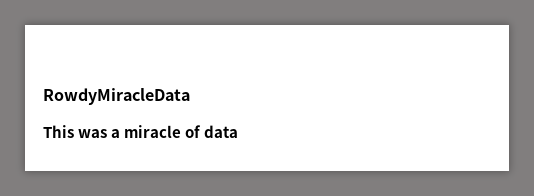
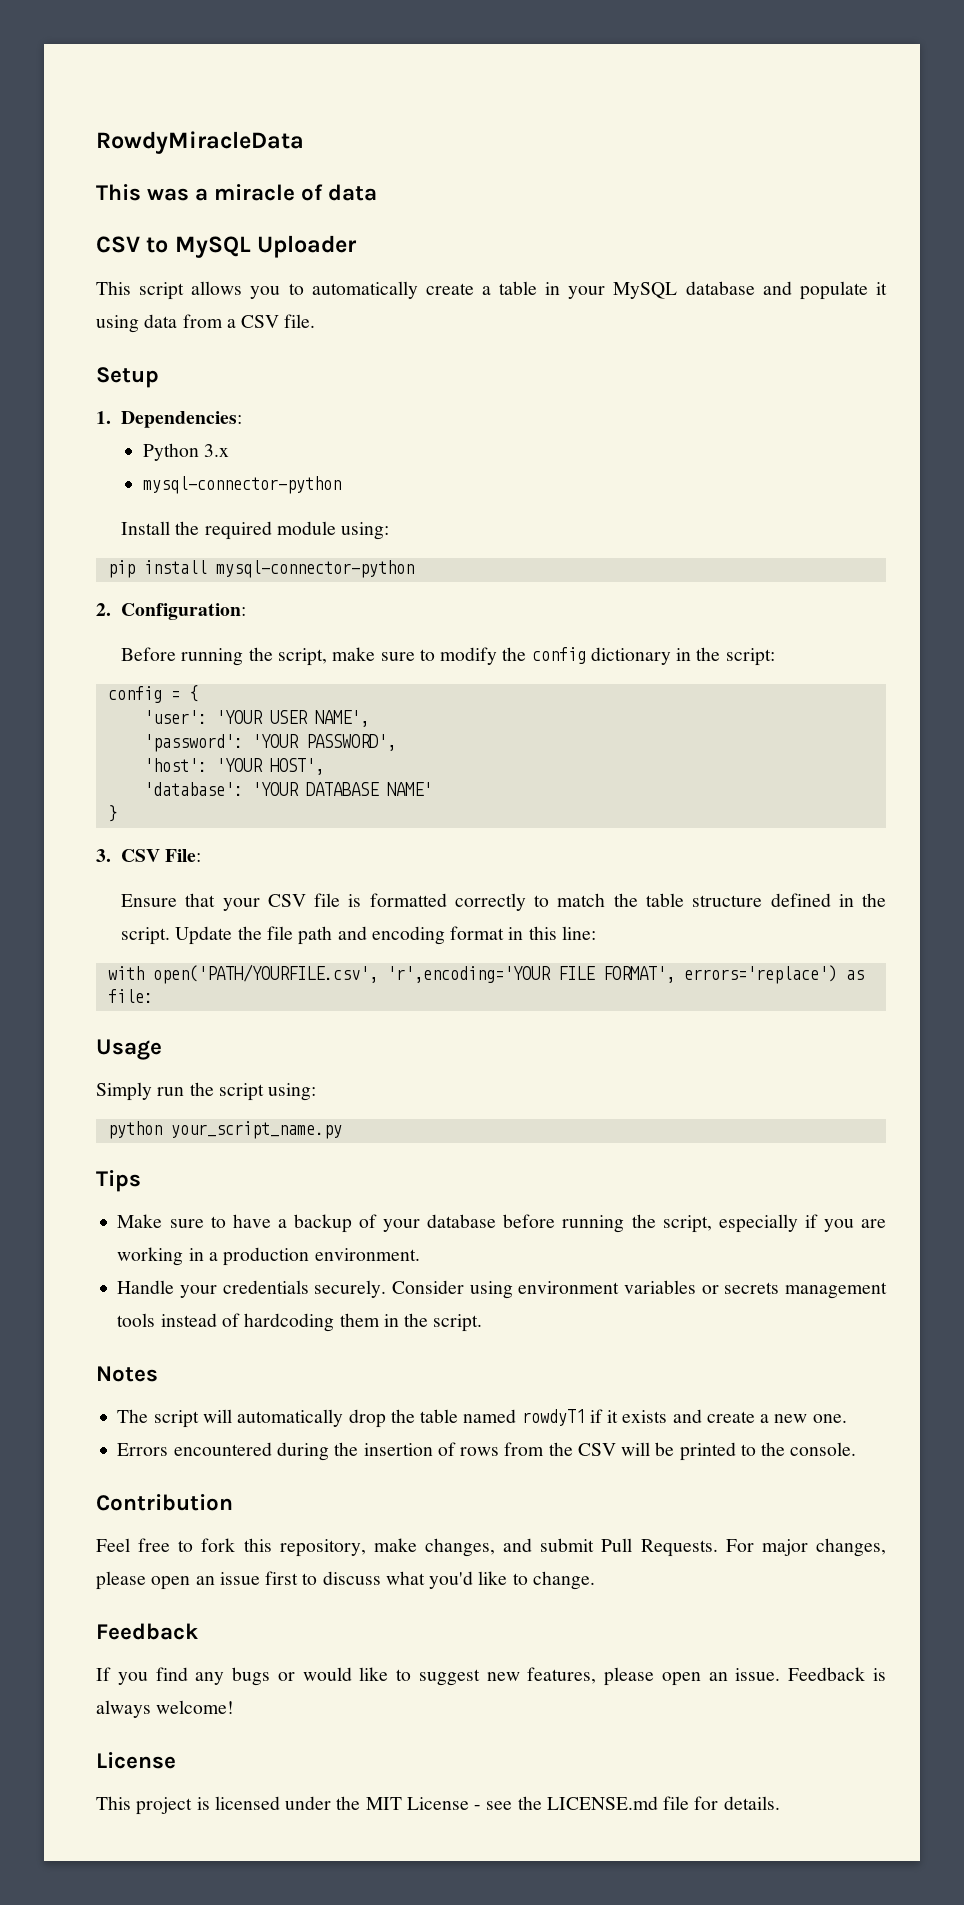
+ CSV to MySQL Uploader
+ This script allows you to automatically create a table in your MySQL database and populate it using data from a CSV file.
+ Setup
+ 1. Dependencies:
+ Python 3.x
+ mysql-connector-python
+ Install the required module using:
+ pip install mysql-connector-python
+ 2. Configuration:
+ Before running the script, make sure to modify the config dictionary in the script:
+ config = {
+ 'user': 'YOUR USER NAME',
+ 'password': 'YOUR PASSWORD',
+ 'host': 'YOUR HOST',
+ 'database': 'YOUR DATABASE NAME'
+ }
+ 3. CSV File:
+ Ensure that your CSV file is formatted correctly to match the table structure defined in the script. Update the file path and encoding format in this line:
+ with open('PATH/YOURFILE.csv', 'r',encoding='YOUR FILE FORMAT', errors='replace') as file:
+ Usage
+ Simply run the script using:
+ python your_script_name.py
+ Tips
+ Make sure to have a backup of your database before running the script, especially if you are working in a production environment.
+ Handle your credentials securely. Consider using environment variables or secrets management tools instead of hardcoding them in the script.
+ Notes
+ The script will automatically drop the table named rowdyT1 if it exists and create a new one.
+ Errors encountered during the insertion of rows from the CSV will be printed to the console.
+ Contribution
+ Feel free to fork this repository, make changes, and submit Pull Requests. For major changes, please open an issue first to discuss what you'd like to change.
+ Feedback
+ If you find any bugs or would like to suggest new features, please open an issue. Feedback is always welcome!
+ License
+ This project is licensed under the MIT License - see the LICENSE.md file for details.

